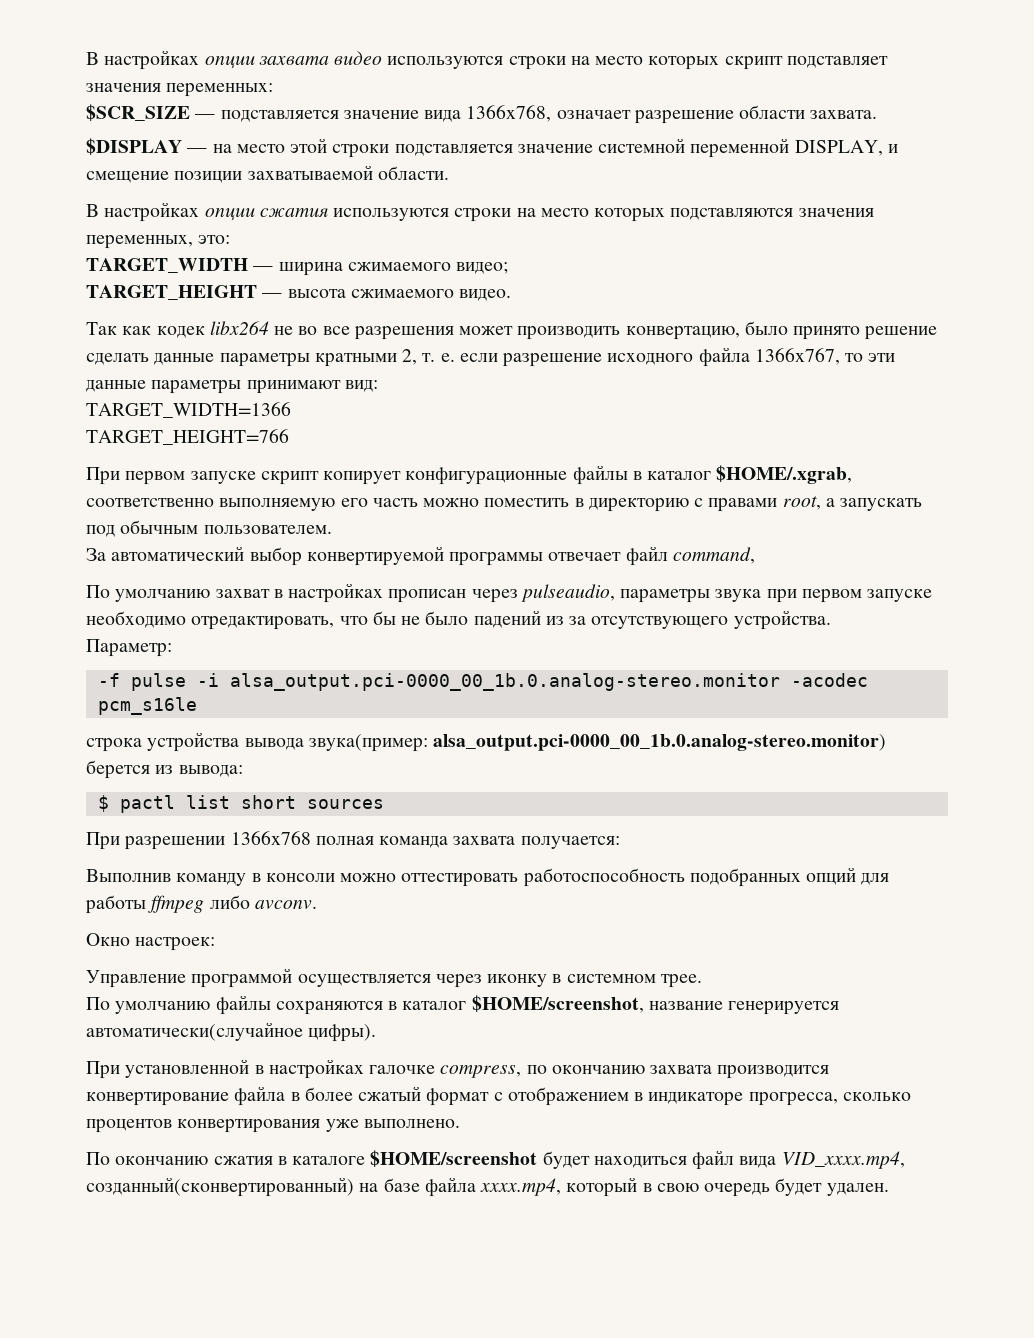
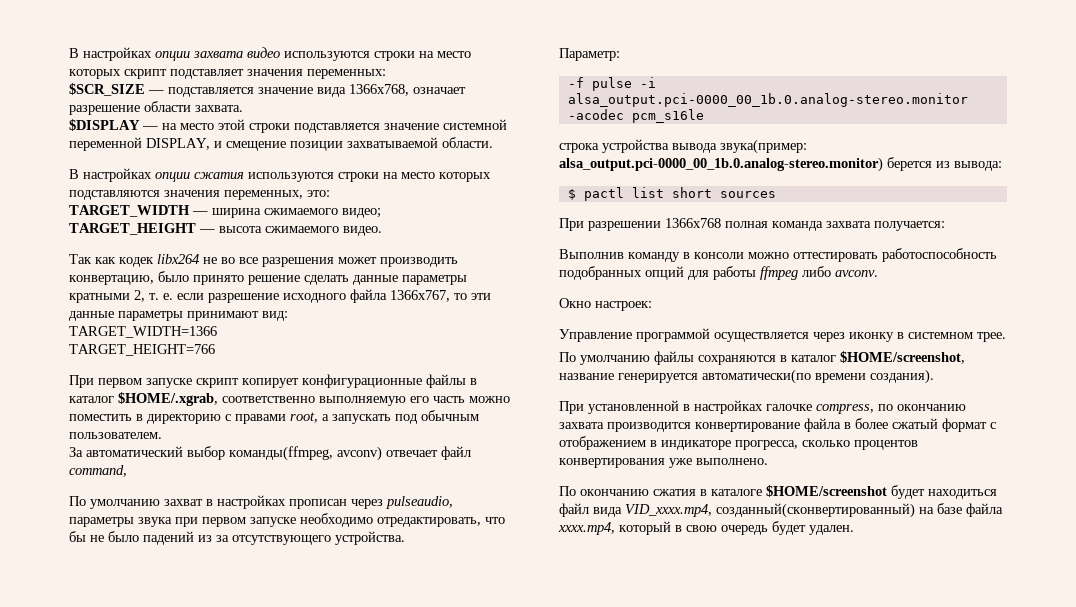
- За автоматический выбор конвертируемой программы отвечает файл command,
+ За автоматический выбор команды(ffmpeg, avconv) отвечает файл command,
- По умолчанию файлы сохраняются в каталог $HOME/screenshot, название генерируется автоматически(случайное цифры).
+ По умолчанию файлы сохраняются в каталог $HOME/screenshot, название генерируется автоматически(по времени создания).

